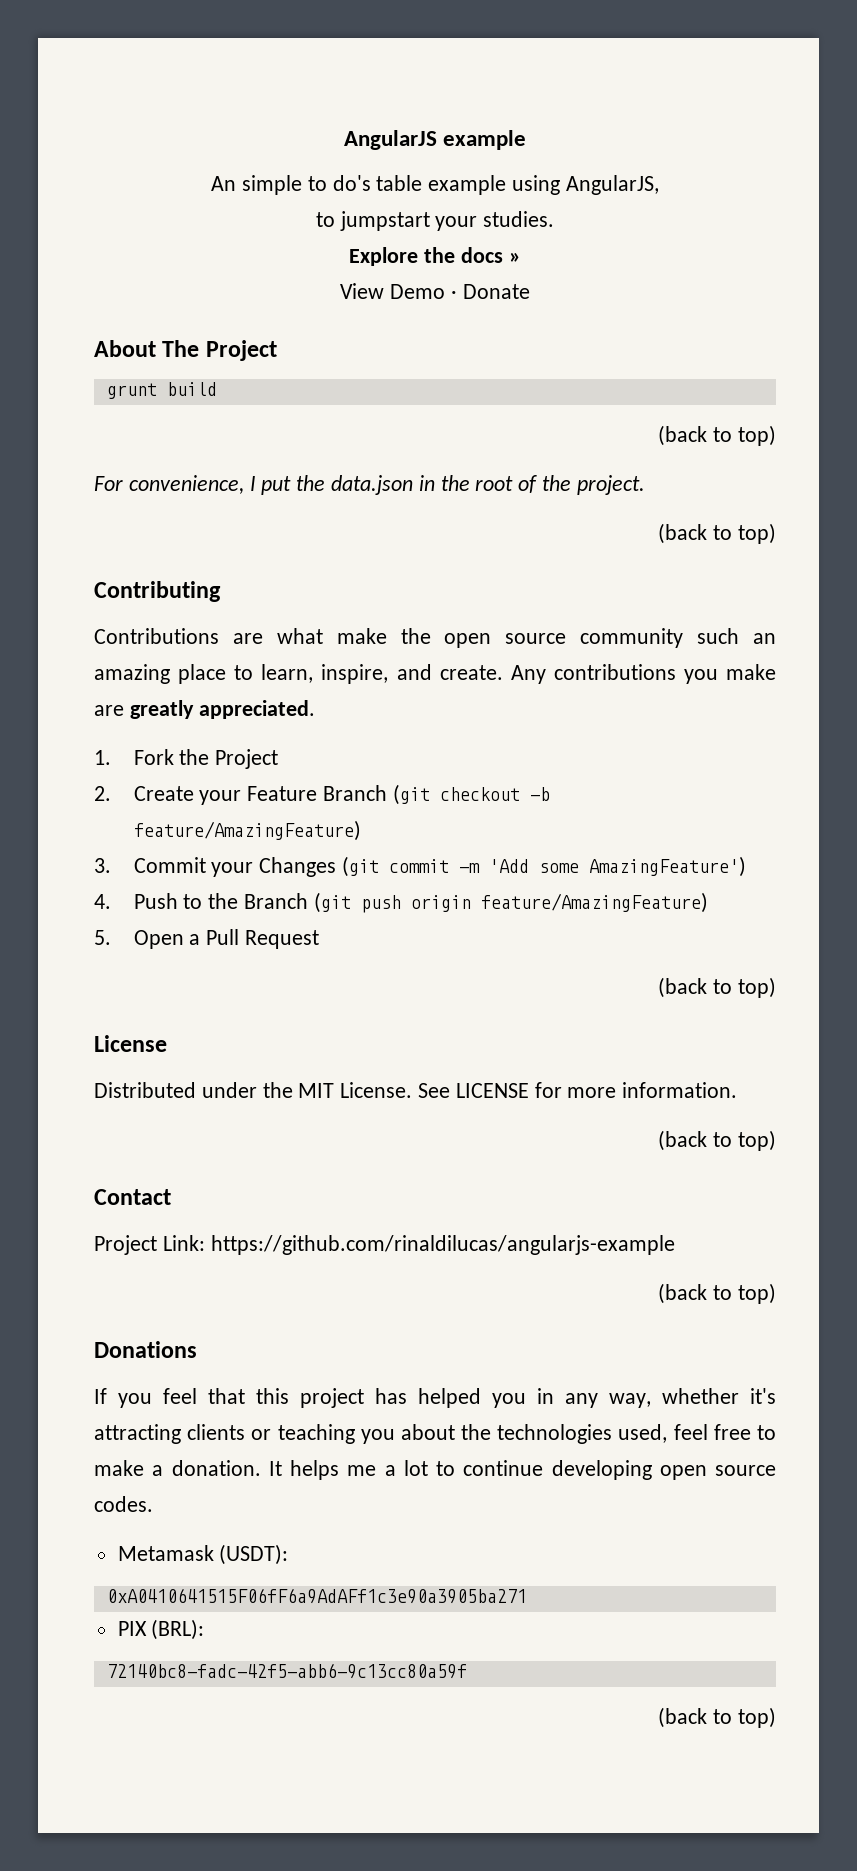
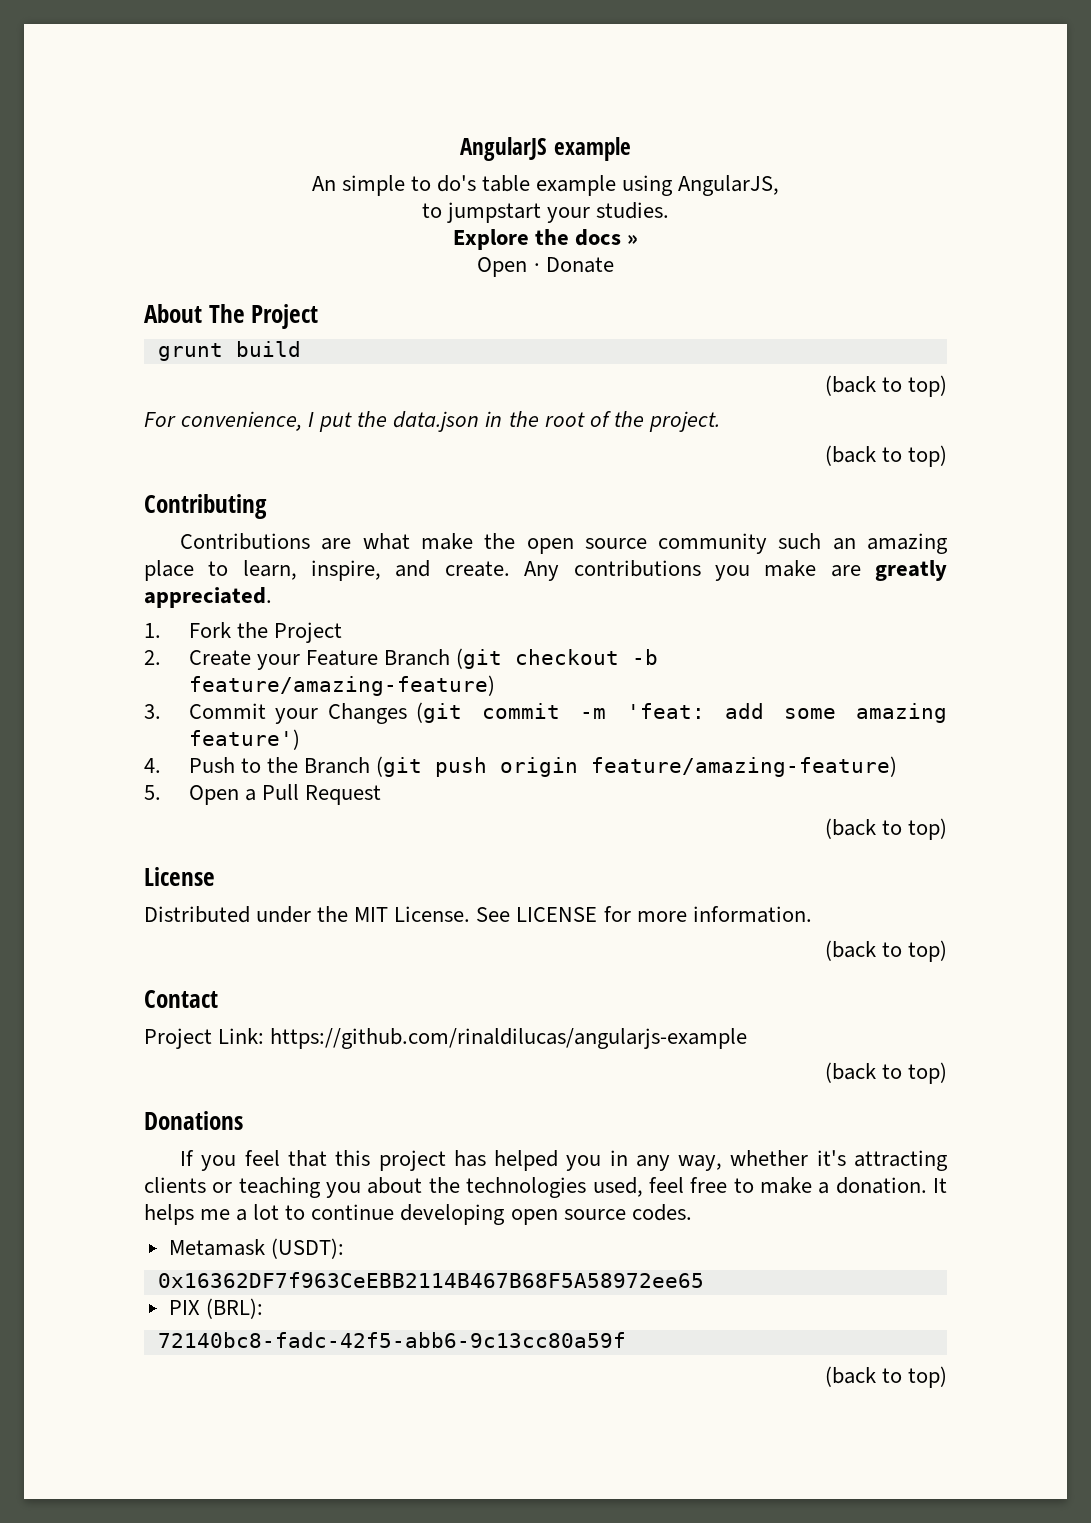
- View Demo · Donate
+ Open · Donate
- 2. Create your Feature Branch (git checkout -b feature/AmazingFeature)
+ 2. Create your Feature Branch (git checkout -b feature/amazing-feature)
- 3. Commit your Changes (git commit -m 'Add some AmazingFeature')
+ 3. Commit your Changes (git commit -m 'feat: add some amazing feature')
- 4. Push to the Branch (git push origin feature/AmazingFeature)
+ 4. Push to the Branch (git push origin feature/amazing-feature)
- 0xA0410641515F06fF6a9AdAFf1c3e90a3905ba271
+ 0x16362DF7f963CeEBB2114B467B68F5A58972ee65

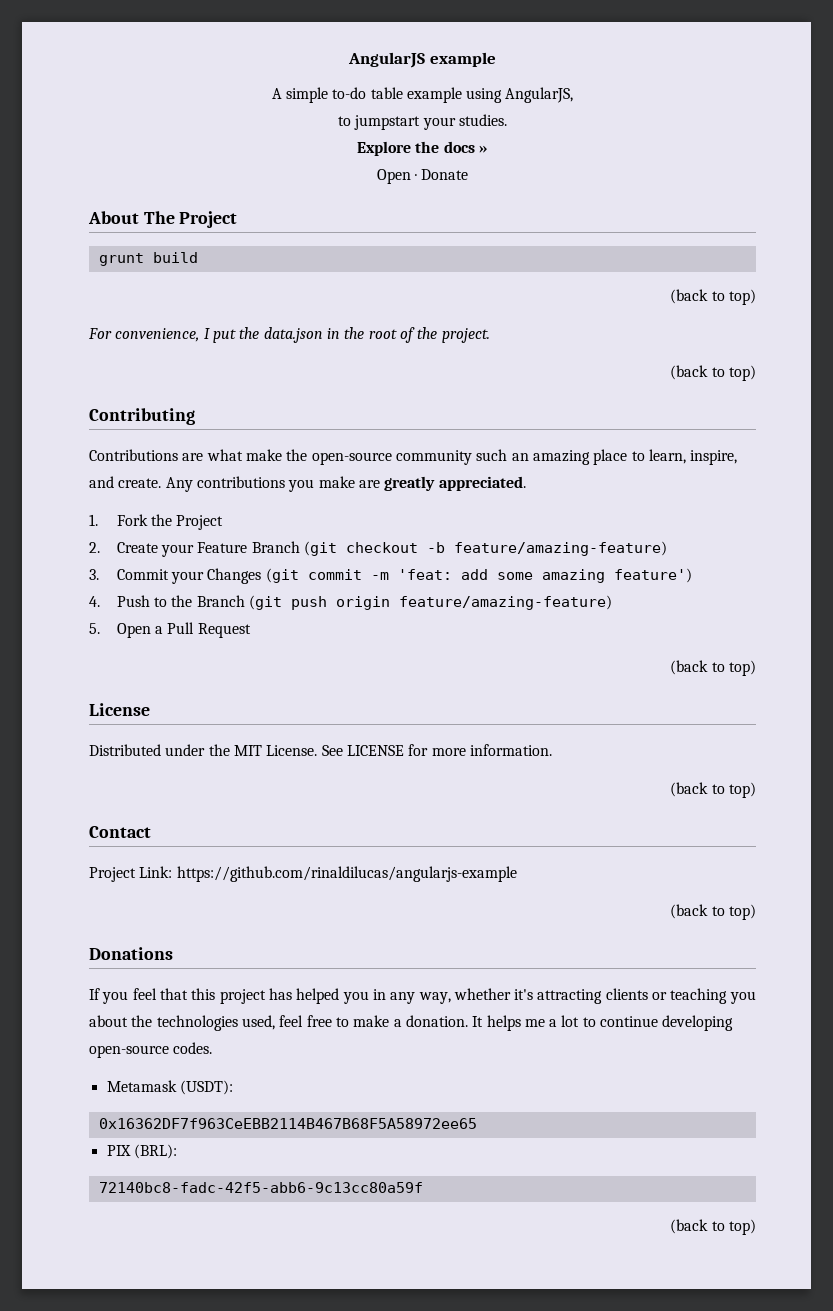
- An simple to do's table example using AngularJS,
+ A simple to-do table example using AngularJS,
- Contributions are what make the open source community such an amazing place to learn, inspire, and create.
+ Contributions are what make the open-source community such an amazing place to learn, inspire, and create.
- It helps me a lot to continue developing open source codes.
+ It helps me a lot to continue developing open-source codes.

